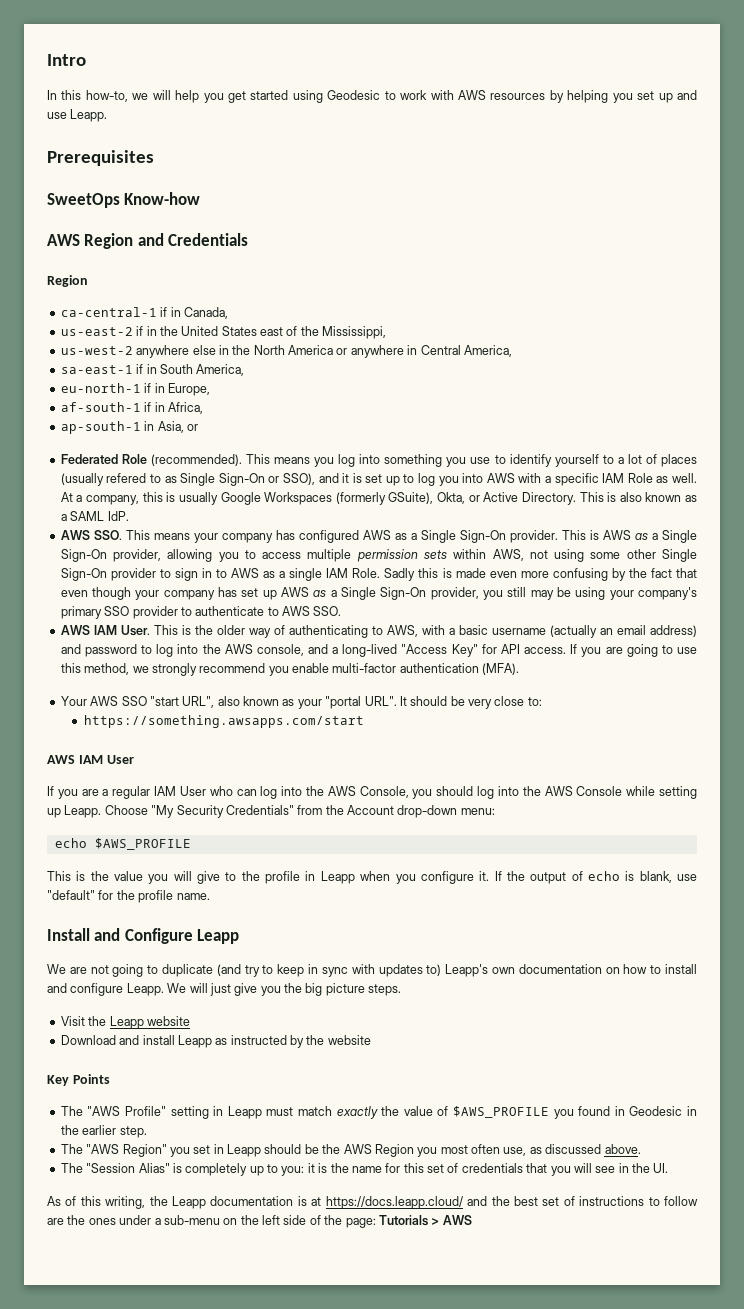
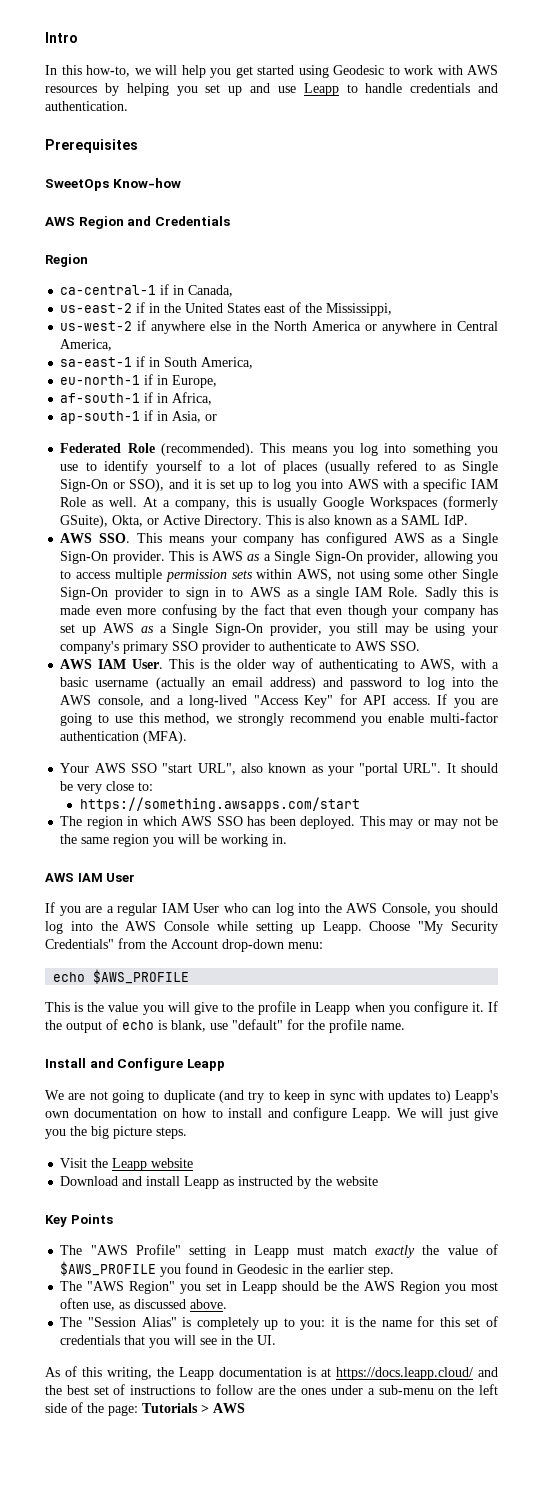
- In this how-to, we will help you get started using Geodesic to work with AWS resources by helping you set up and use Leapp.
+ In this how-to, we will help you get started using Geodesic to work with AWS resources by helping you set up and use Leapp to handle credentials and authentication.
- us-west-2 anywhere else in the North America or anywhere in Central America,
+ us-west-2 if anywhere else in the North America or anywhere in Central America,
- ap-south-1 in Asia, or
+ ap-south-1 if in Asia, or
+ The region in which AWS SSO has been deployed. This may or may not be the same region you will be working in.

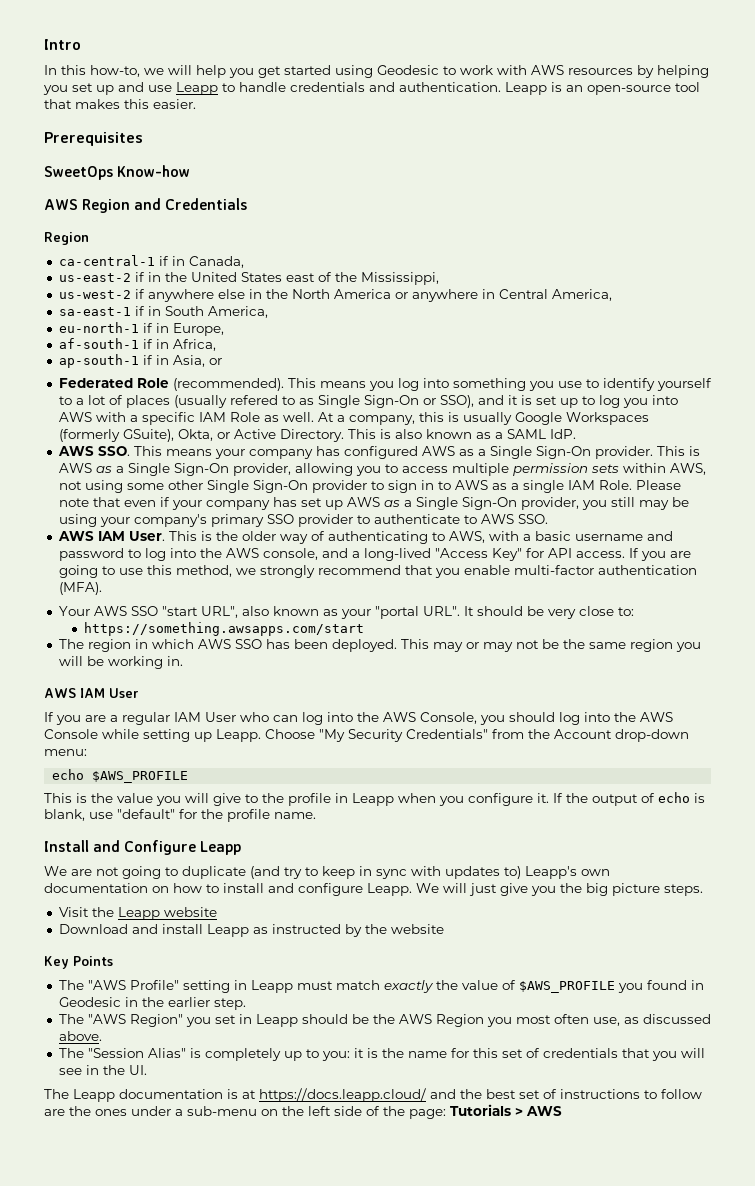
+ Leapp is an open-source tool that makes this easier.
- Sadly this is made even more confusing by the fact that even though your company has set up AWS as a Single Sign-On provider, you still may be using your company's primary SSO provider to authenticate to AWS SSO.
+ Please note that even if your company has set up AWS as a Single Sign-On provider, you still may be using your company's primary SSO provider to authenticate to AWS SSO.
- This is the older way of authenticating to AWS, with a basic username (actually an email address) and password to log into the AWS console, and a long-lived "Access Key" for API access.
+ This is the older way of authenticating to AWS, with a basic username and password to log into the AWS console, and a long-lived "Access Key" for API access.
- If you are going to use this method, we strongly recommend you enable multi-factor authentication (MFA).
+ If you are going to use this method, we strongly recommend that you enable multi-factor authentication (MFA).
- As of this writing, the Leapp documentation is at https://docs.leapp.cloud/ and the best set of instructions to follow are the ones under a sub-menu on the left side of the page: Tutorials > AWS
+ The Leapp documentation is at https://docs.leapp.cloud/ and the best set of instructions to follow are the ones under a sub-menu on the left side of the page: Tutorials > AWS

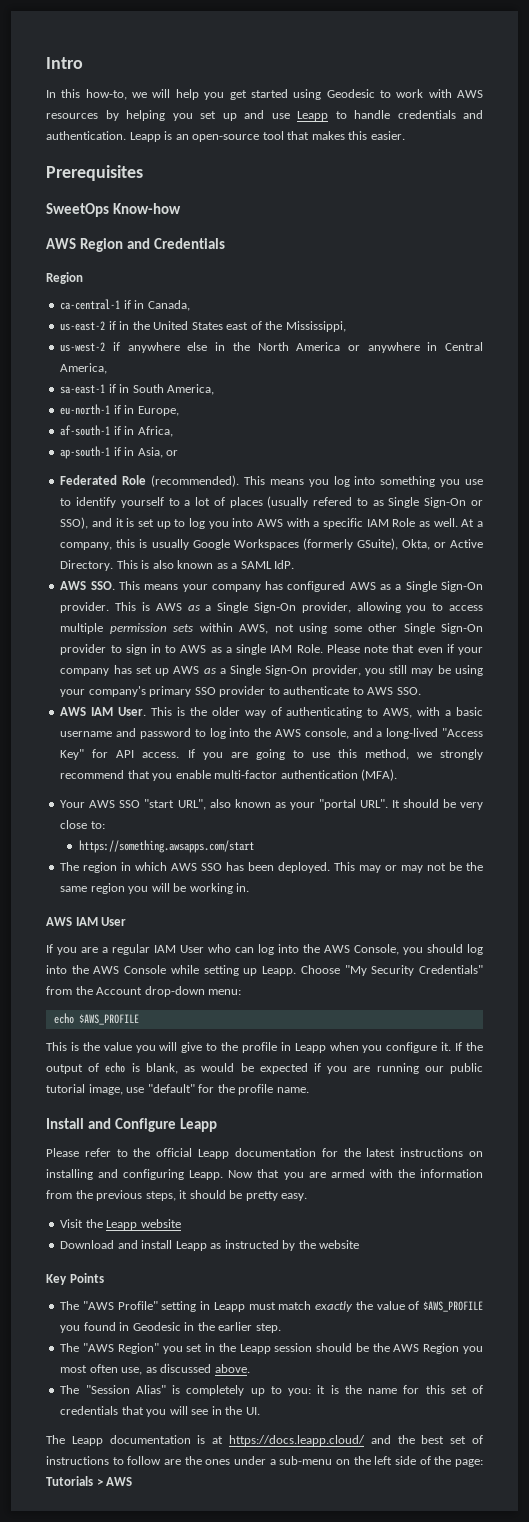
- If the output of echo is blank, use "default" for the profile name.
+ If the output of echo is blank, as would be expected if you are running our public tutorial image, use "default" for the profile name.
- We are not going to duplicate (and try to keep in sync with updates to) Leapp's own documentation on how to install and configure Leapp. We will just give you the big picture steps.
+ Please refer to the official Leapp documentation for the latest instructions on installing and configuring Leapp. Now that you are armed with the information from the previous steps, it should be pretty easy.
- The "AWS Region" you set in Leapp should be the AWS Region you most often use, as discussed above.
+ The "AWS Region" you set in the Leapp session should be the AWS Region you most often use, as discussed above.

